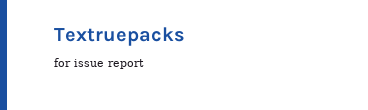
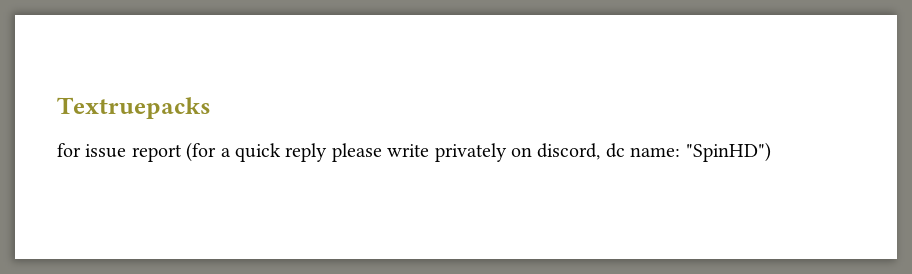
- for issue report
+ for issue report (for a quick reply please write privately on discord, dc name: "SpinHD")

